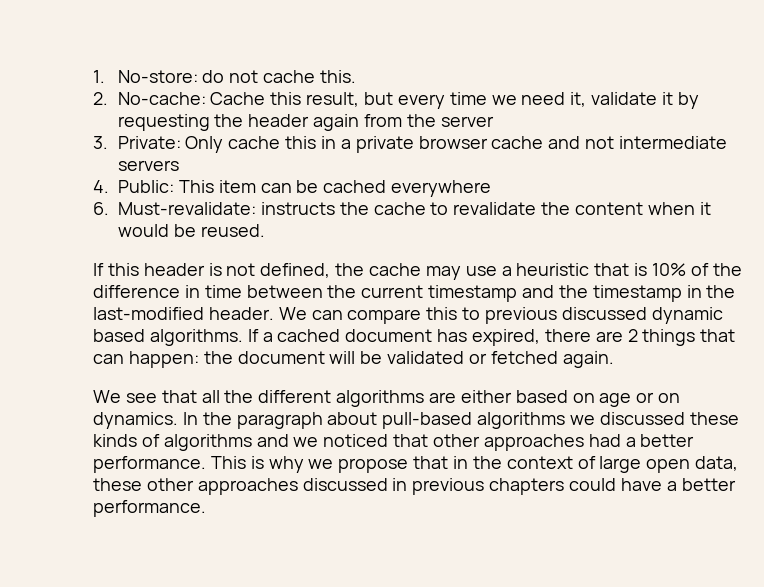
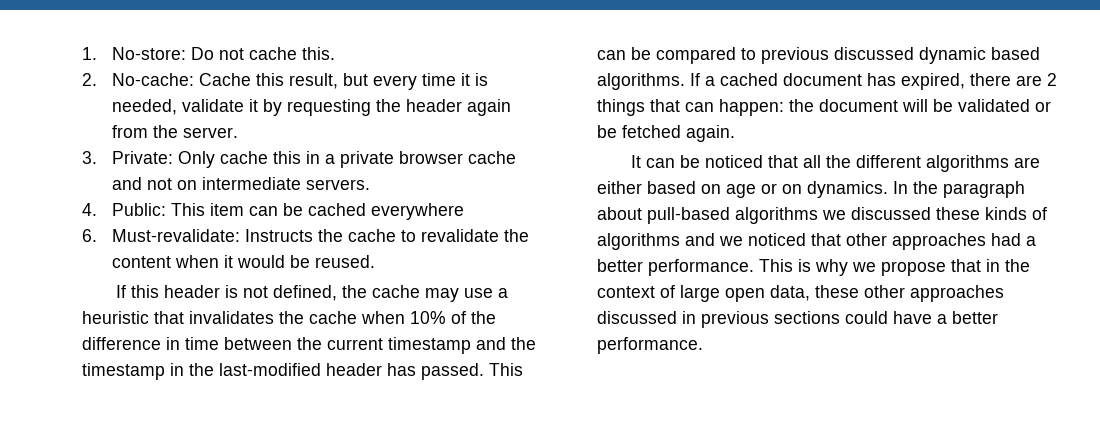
- 1. No-store: do not cache this.
+ 1. No-store: Do not cache this.
- 2. No-cache: Cache this result, but every time we need it, validate it by requesting the header again from the server
+ 2. No-cache: Cache this result, but every time it is needed, validate it by requesting the header again from the server.
- 3. Private: Only cache this in a private browser cache and not intermediate servers
+ 3. Private: Only cache this in a private browser cache and not on intermediate servers.
- 6. Must-revalidate: instructs the cache to revalidate the content when it would be reused.
+ 6. Must-revalidate: Instructs the cache to revalidate the content when it would be reused.
- If this header is not defined, the cache may use a heuristic that is 10% of the difference in time between the current timestamp and the timestamp in the last-modified header. We can compare this to previous discussed dynamic based algorithms.
+ If this header is not defined, the cache may use a heuristic that invalidates the cache when 10% of the difference in time between the current timestamp and the timestamp in the last-modified header has passed. This can be compared to previous discussed dynamic based algorithms.
- If a cached document has expired, there are 2 things that can happen: the document will be validated or fetched again.
+ If a cached document has expired, there are 2 things that can happen: the document will be validated or be fetched again.
- We see that all the different algorithms are either based on age or on dynamics.
+ It can be noticed that all the different algorithms are either based on age or on dynamics.
- This is why we propose that in the context of large open data, these other approaches discussed in previous chapters could have a better performance.
+ This is why we propose that in the context of large open data, these other approaches discussed in previous sections could have a better performance.

